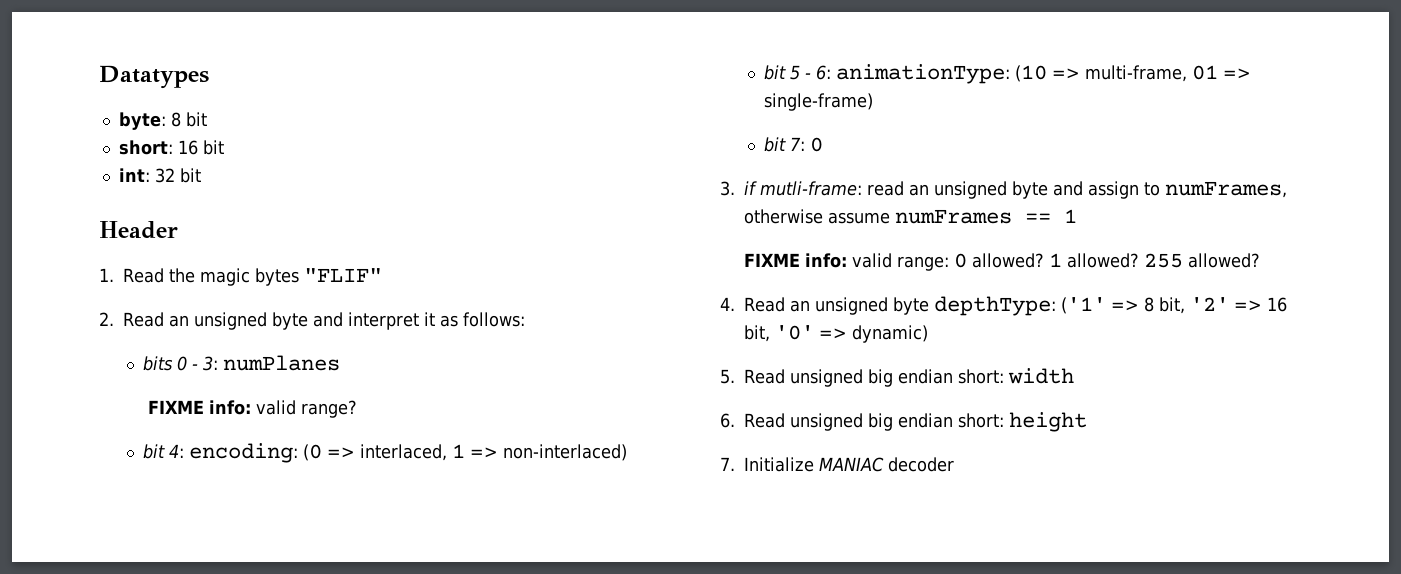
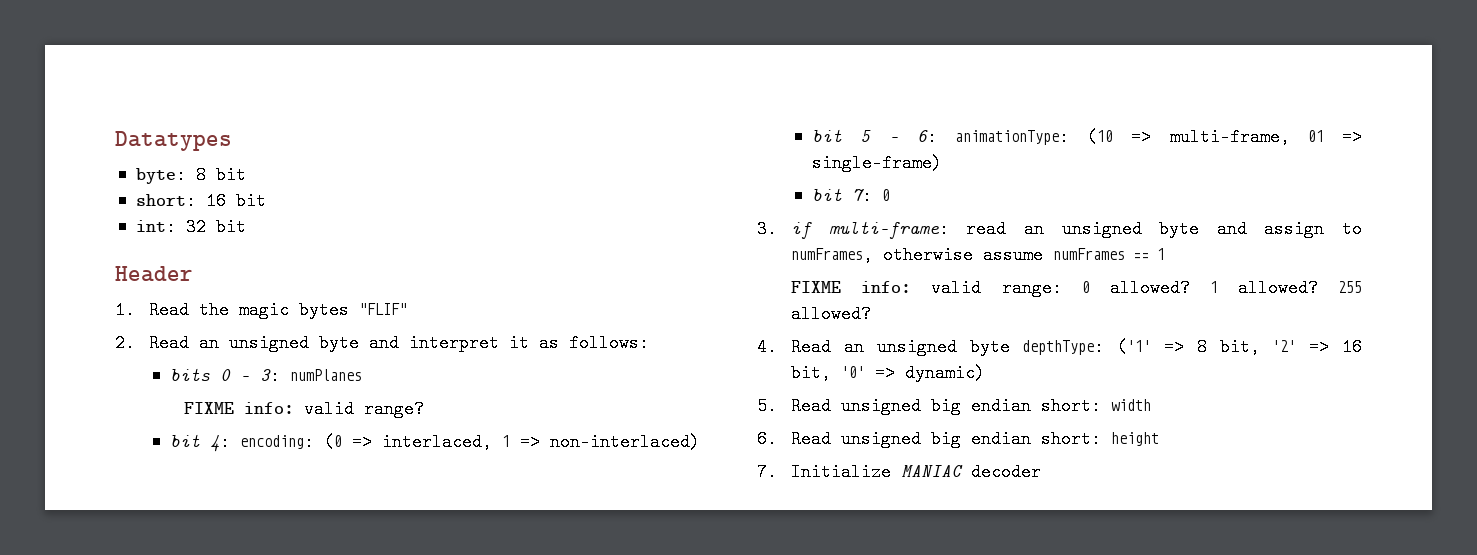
- 3. if mutli-frame: read an unsigned byte and assign to numFrames, otherwise assume numFrames == 1
+ 3. if multi-frame: read an unsigned byte and assign to numFrames, otherwise assume numFrames == 1

